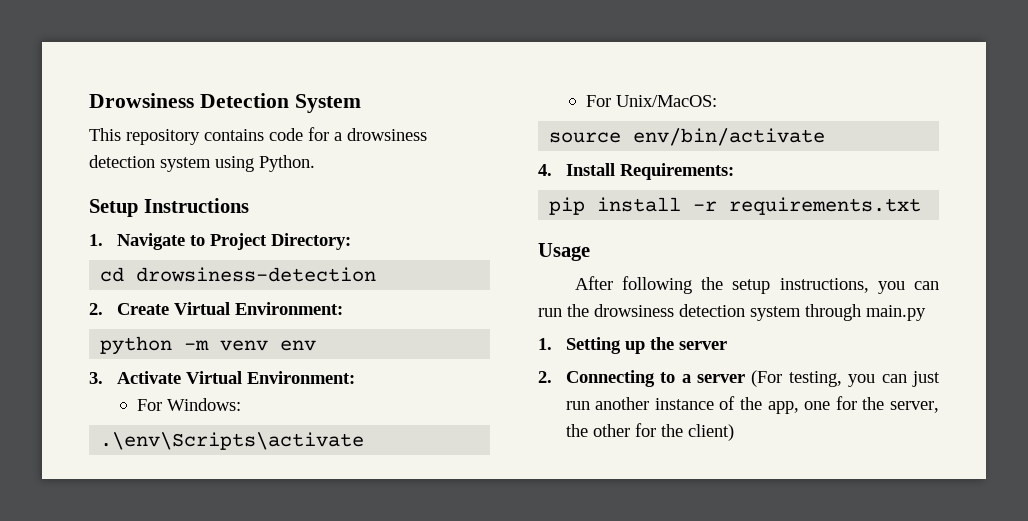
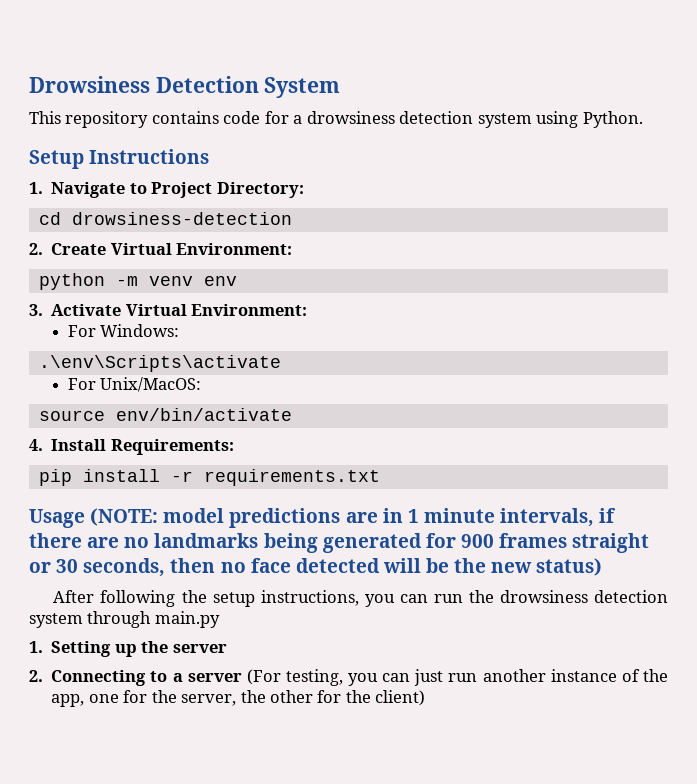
- Usage
+ Usage (NOTE: model predictions are in 1 minute intervals, if there are no landmarks being generated for 900 frames straight or 30 seconds, then no face detected will be the new status)

